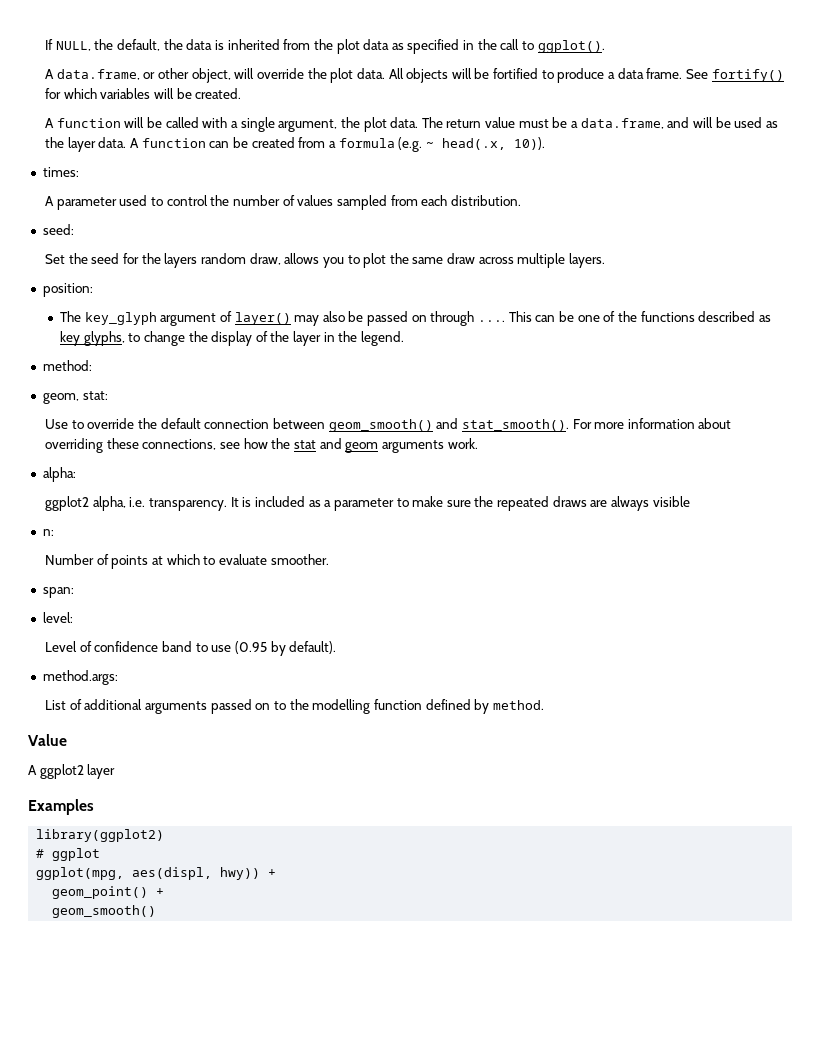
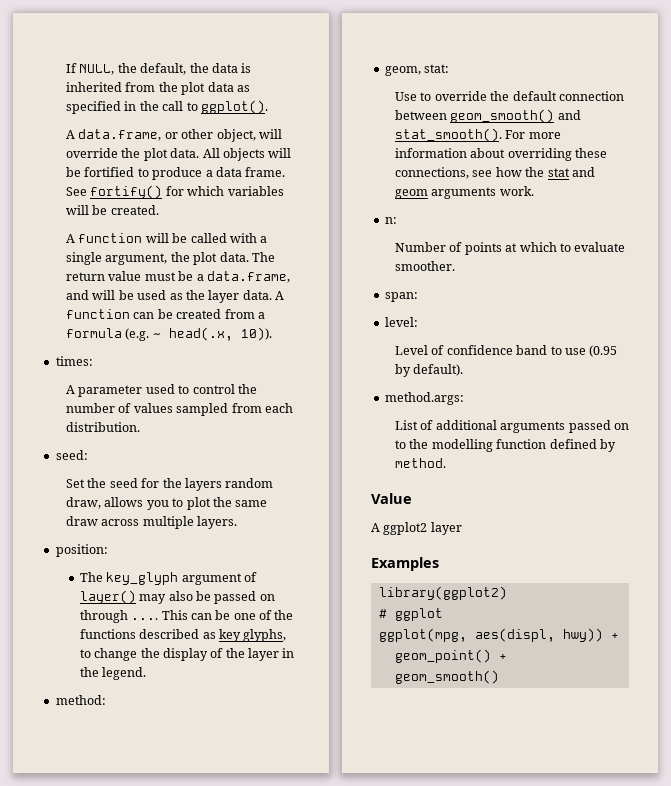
- alpha:
- ggplot2 alpha, i.e. transparency. It is included as a parameter to make sure the repeated draws are always visible

